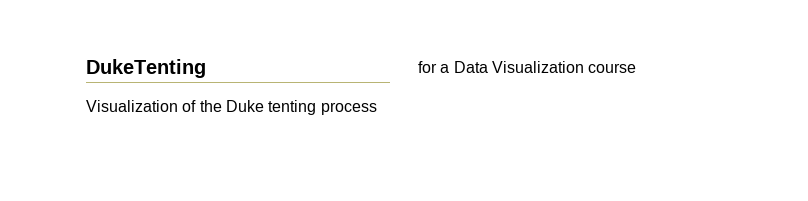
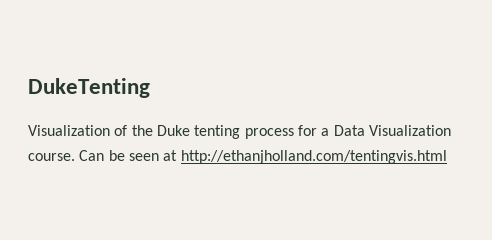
- Visualization of the Duke tenting process for a Data Visualization course
+ Visualization of the Duke tenting process for a Data Visualization course. Can be seen at http://ethanjholland.com/tentingvis.html

